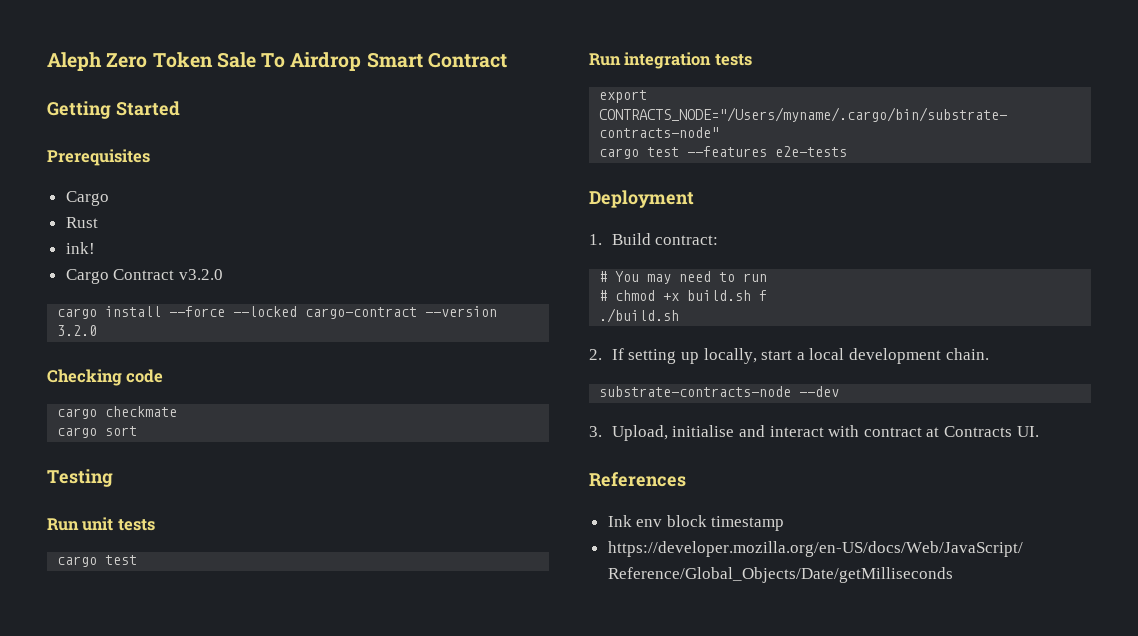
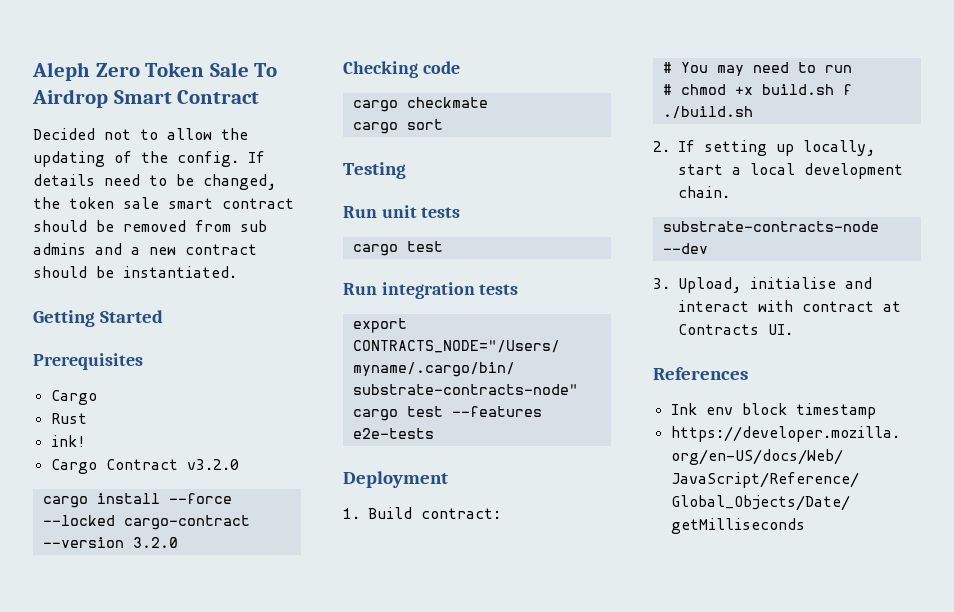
+ Decided not to allow the updating of the config. If details need to be changed, the token sale smart contract should be removed from sub admins and a new contract should be instantiated.

